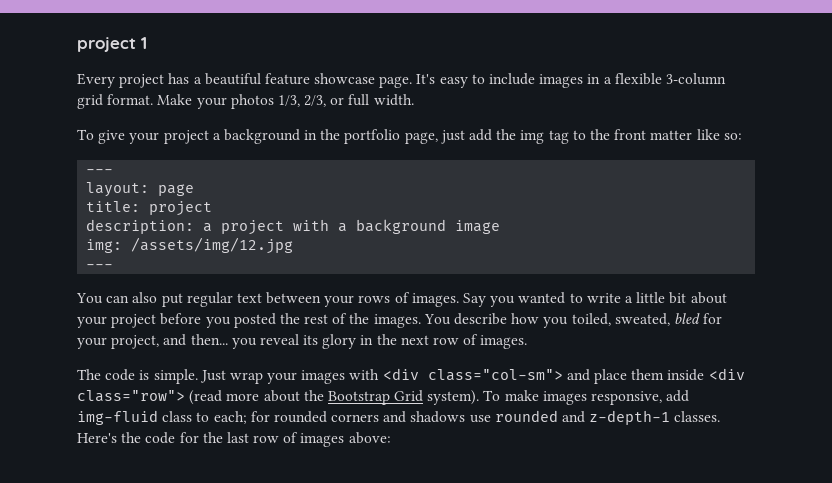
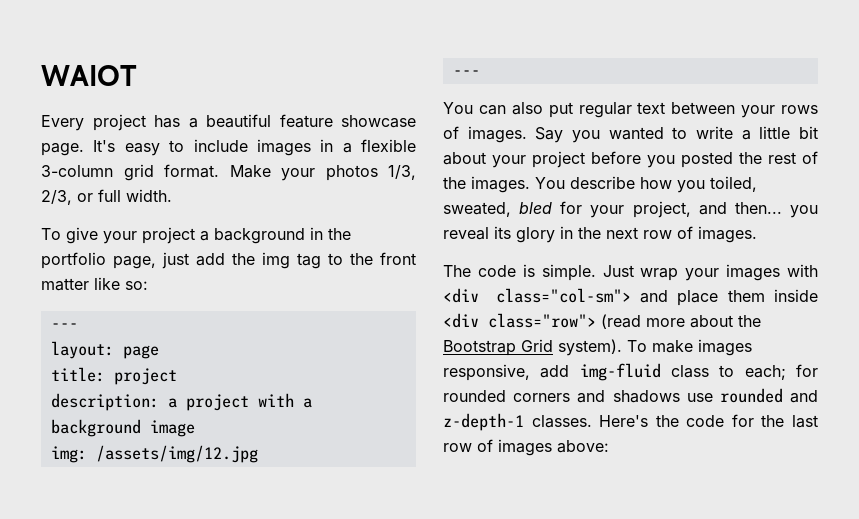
- project 1
+ WAIOT

